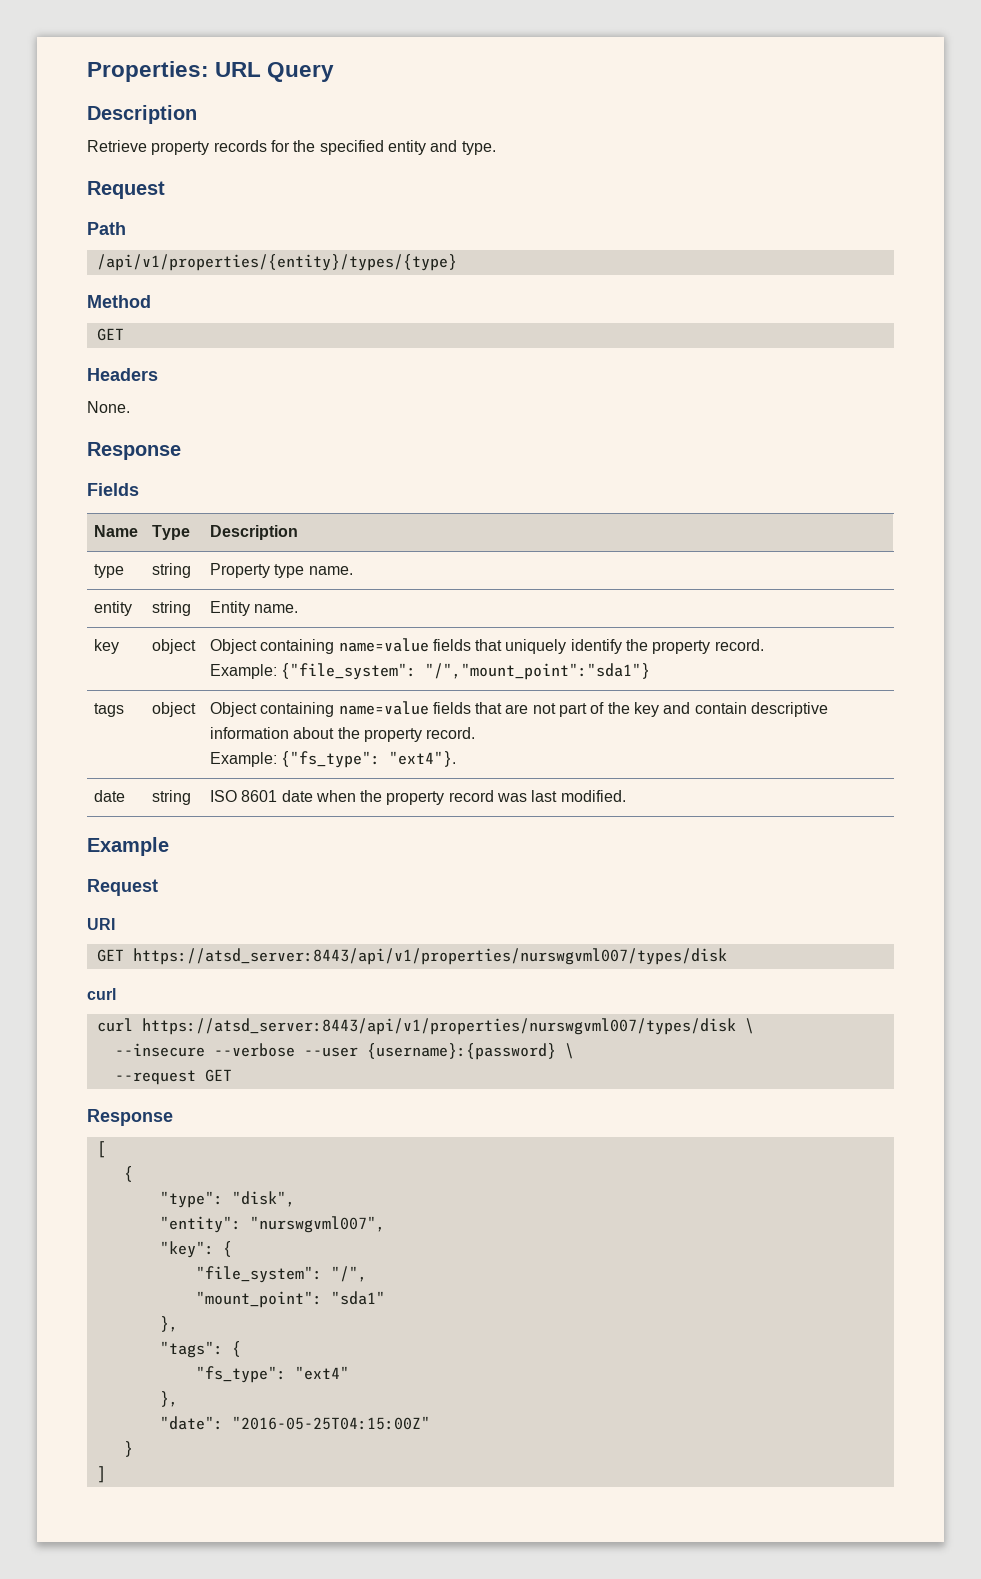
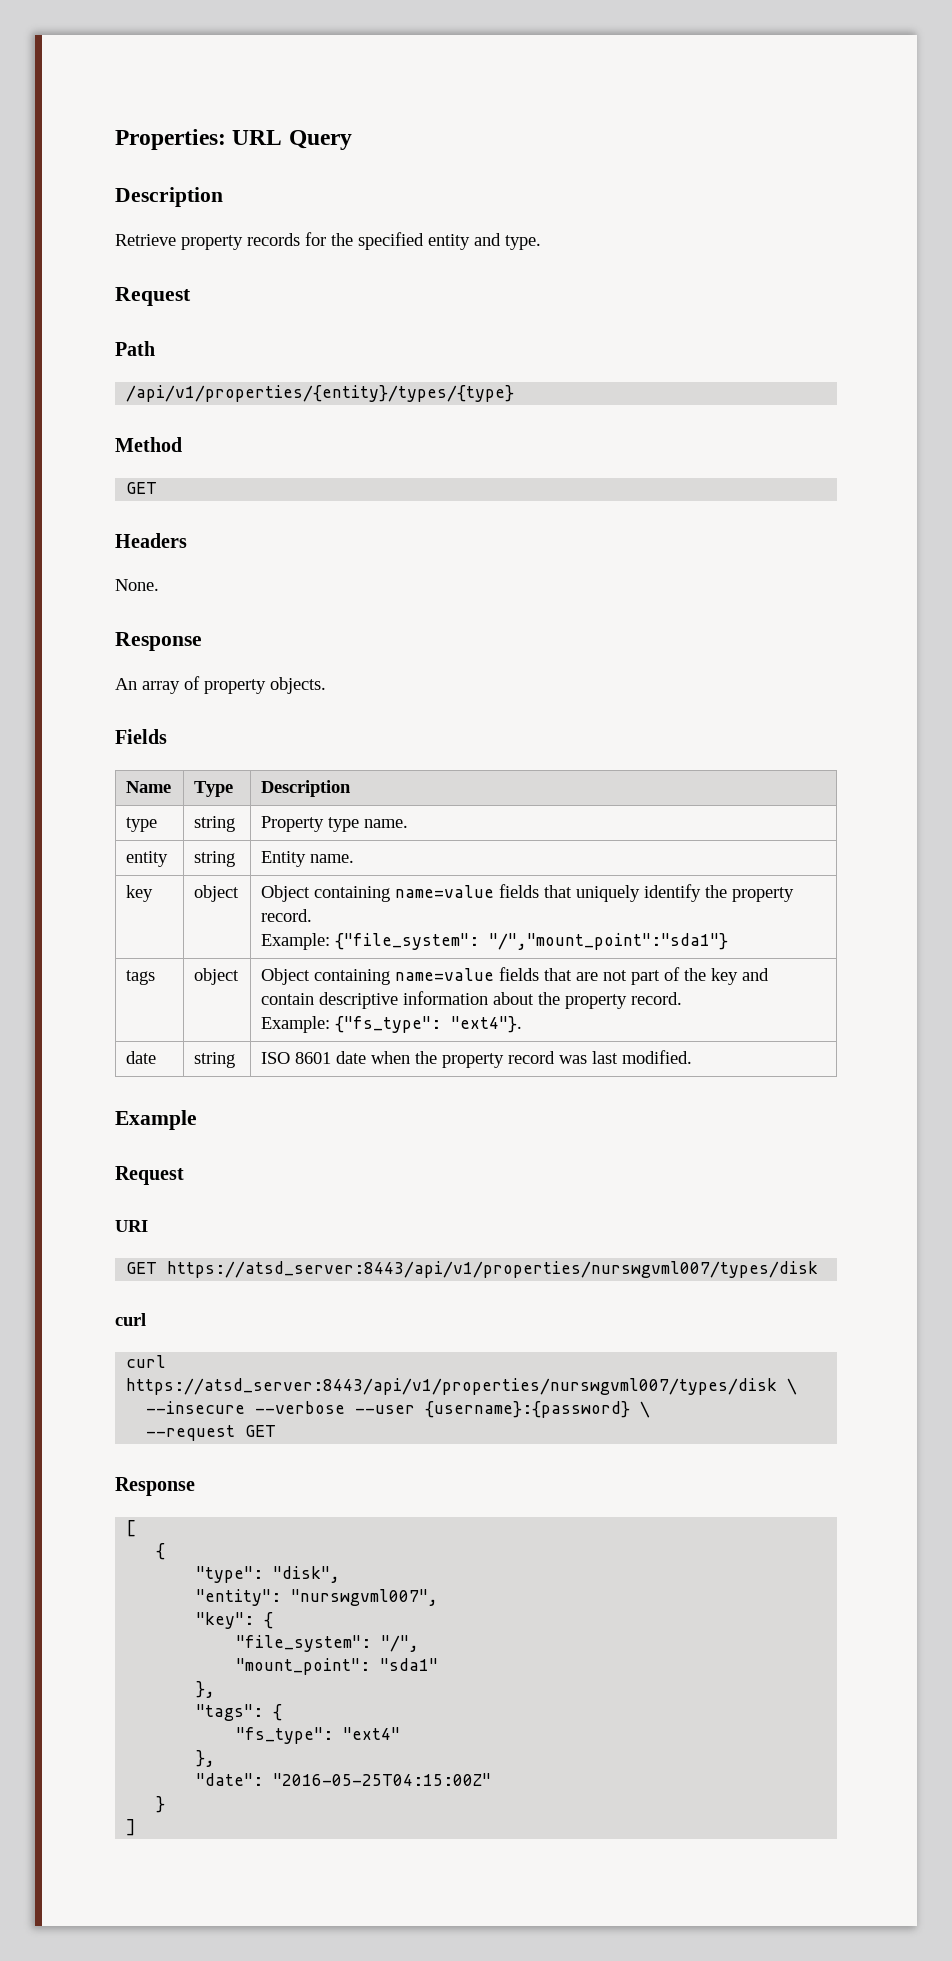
+ An array of property objects.

